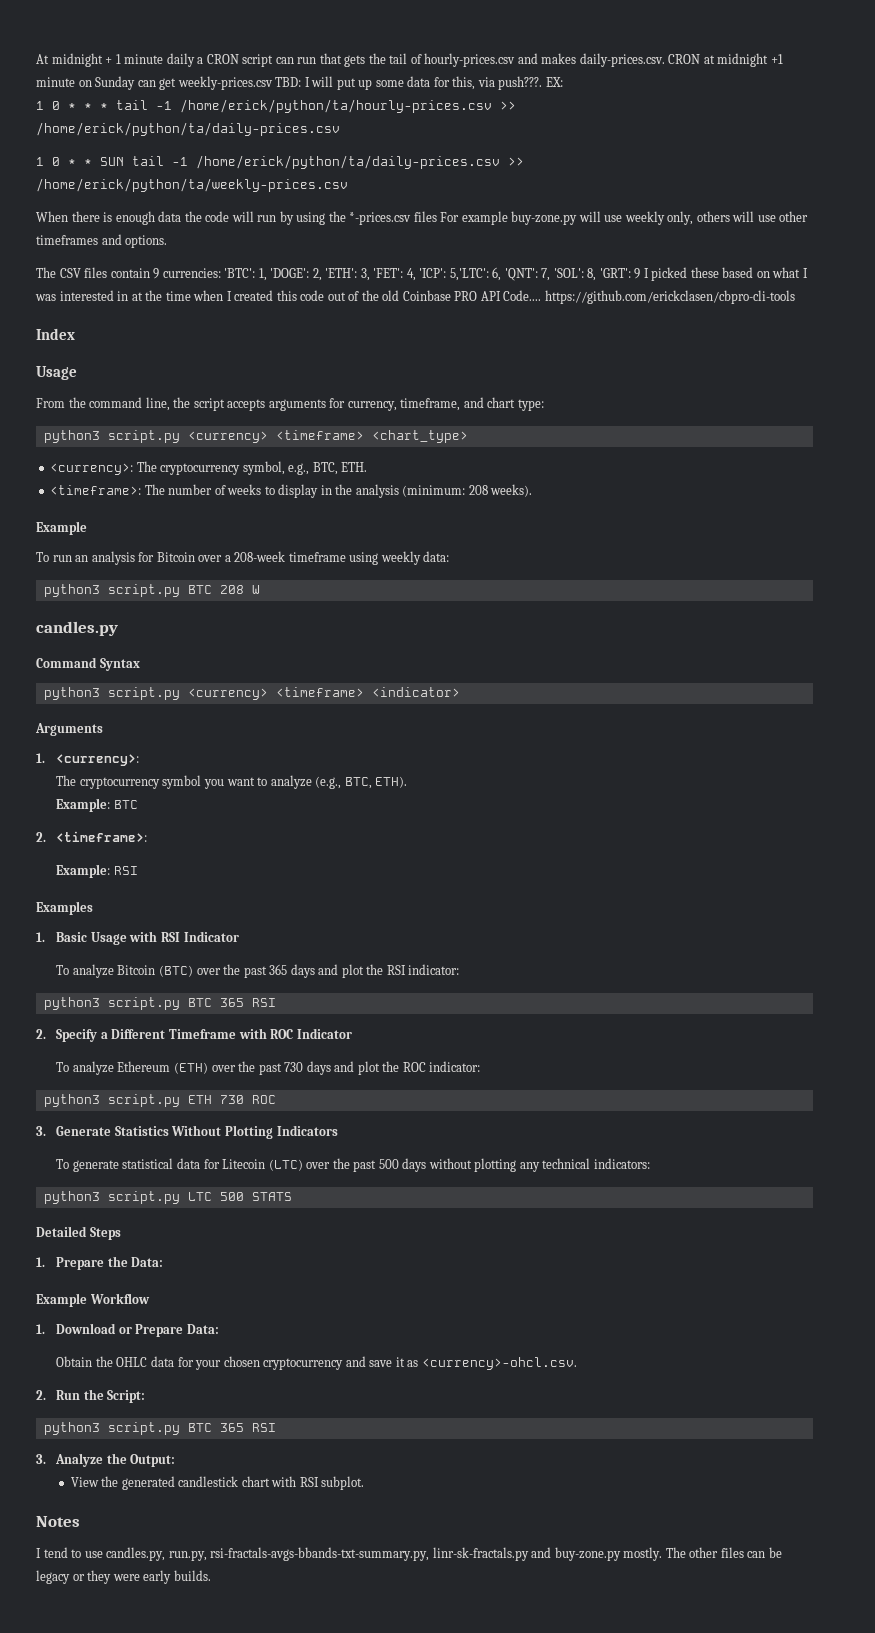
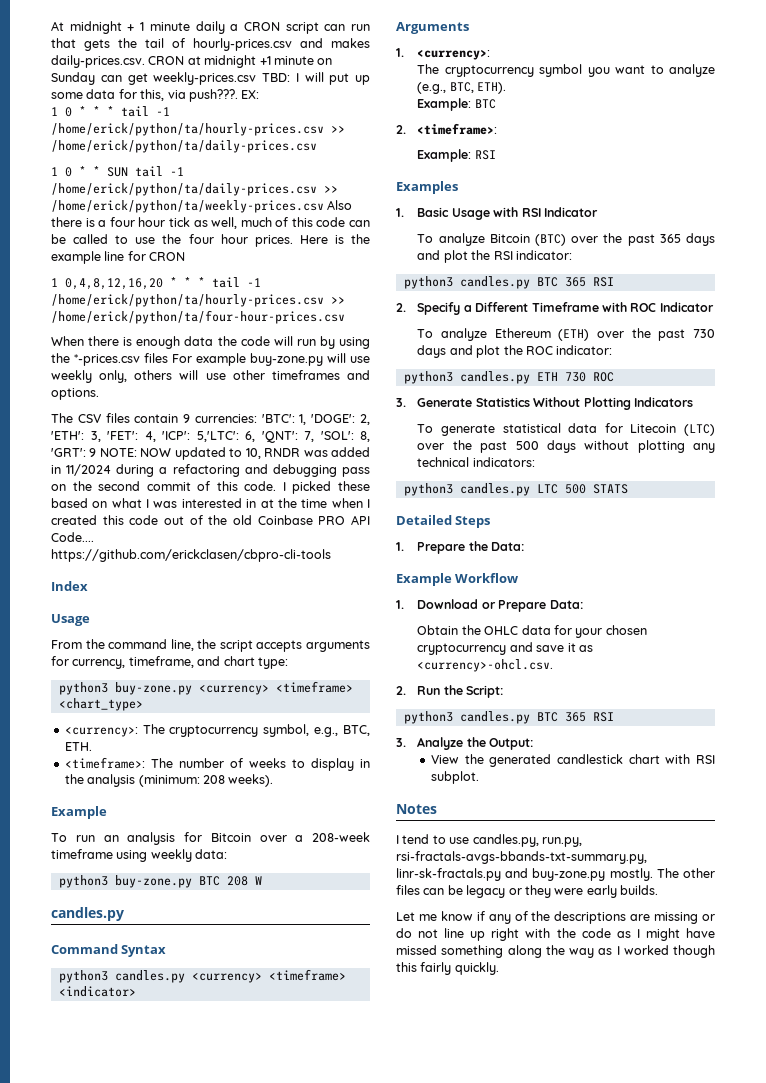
- 1 0 * * SUN tail -1 /home/erick/python/ta/daily-prices.csv >> /home/erick/python/ta/weekly-prices.csv
+ 1 0 * * SUN tail -1 /home/erick/python/ta/daily-prices.csv >> /home/erick/python/ta/weekly-prices.csv Also there is a four hour tick as well, much of this code can be called to use the four hour prices. Here is the example line for CRON
+ 1 0,4,8,12,16,20 * * * tail -1 /home/erick/python/ta/hourly-prices.csv >> /home/erick/python/ta/four-hour-prices.csv
- The CSV files contain 9 currencies: 'BTC': 1, 'DOGE': 2, 'ETH': 3, 'FET': 4, 'ICP': 5,'LTC': 6, 'QNT': 7, 'SOL': 8, 'GRT': 9 I picked these based on what I was interested in at the time when I created this code out of the old Coinbase PRO API Code.... https://github.com/erickclasen/cbpro-cli-tools
+ The CSV files contain 9 currencies: 'BTC': 1, 'DOGE': 2, 'ETH': 3, 'FET': 4, 'ICP': 5,'LTC': 6, 'QNT': 7, 'SOL': 8, 'GRT': 9 NOTE: NOW updated to 10, RNDR was added in 11/2024 during a refactoring and debugging pass on the second commit of this code. I picked these based on what I was interested in at the time when I created this code out of the old Coinbase PRO API Code.... https://github.com/erickclasen/cbpro-cli-tools
- python3 script.py <currency> <timeframe> <chart_type>
+ python3 buy-zone.py <currency> <timeframe> <chart_type>
- python3 script.py BTC 208 W
+ python3 buy-zone.py BTC 208 W
- python3 script.py <currency> <timeframe> <indicator>
+ python3 candles.py <currency> <timeframe> <indicator>
  To analyze Bitcoin (BTC) over the past 365 days and plot the RSI indicator:
- python3 script.py BTC 365 RSI
+ python3 candles.py BTC 365 RSI
- python3 script.py ETH 730 ROC
+ python3 candles.py ETH 730 ROC
- python3 script.py LTC 500 STATS
+ python3 candles.py LTC 500 STATS
  2. Run the Script:
- python3 script.py BTC 365 RSI
+ python3 candles.py BTC 365 RSI
+ Let me know if any of the descriptions are missing or do not line up right with the code as I might have missed something along the way as I worked though this fairly quickly.

